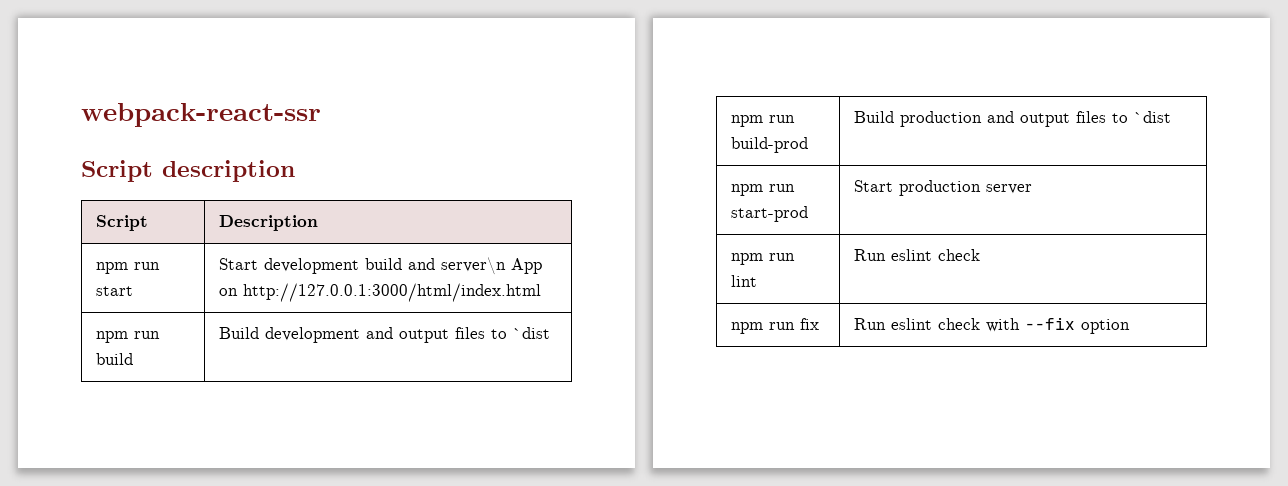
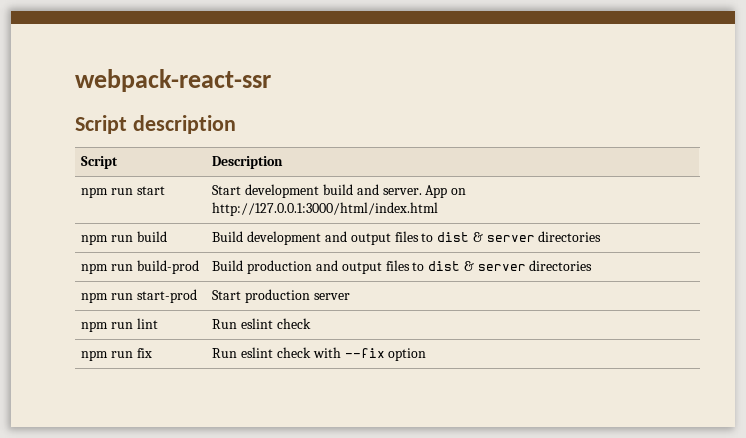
- npm run start | Start development build and server\n App on http://127.0.0.1:3000/html/index.html
+ npm run start | Start development build and server. App on http://127.0.0.1:3000/html/index.html
- npm run build | Build development and output files to `dist
+ npm run build | Build development and output files to dist & server directories
- npm run build-prod | Build production and output files to `dist
+ npm run build-prod | Build production and output files to dist & server directories

